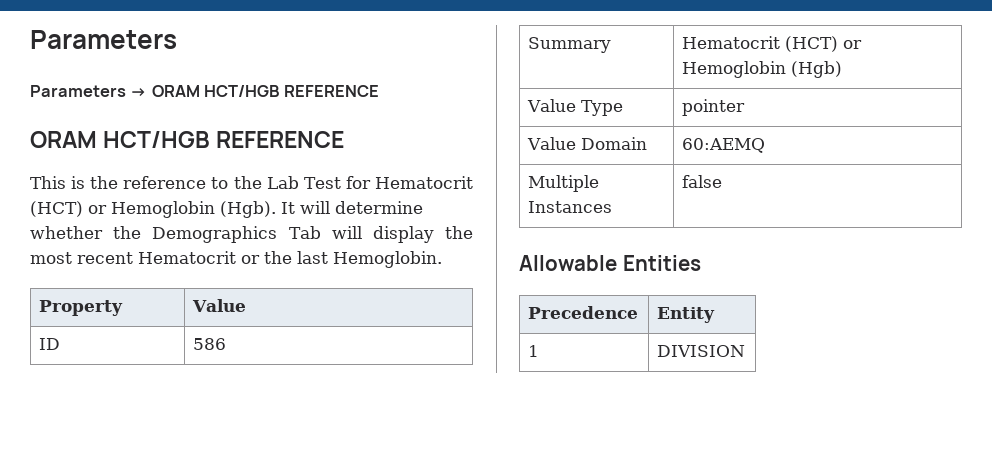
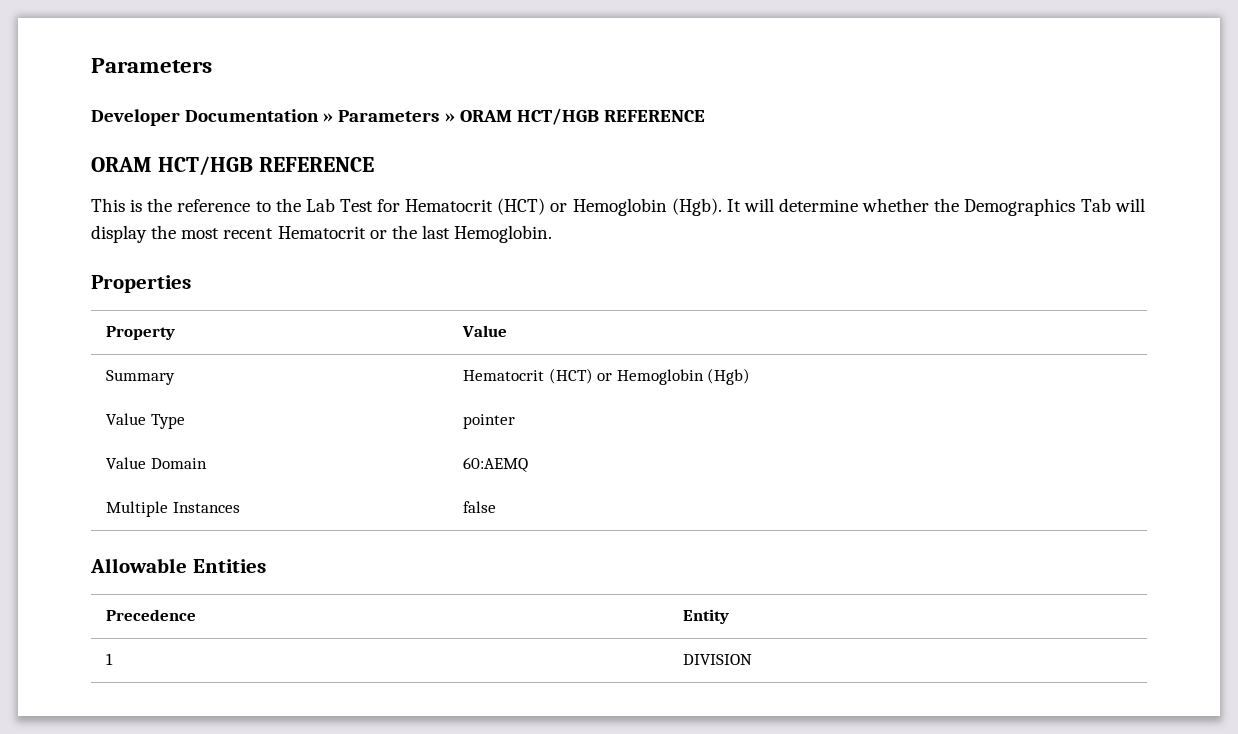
- Parameters → ORAM HCT/HGB REFERENCE
+ Developer Documentation » Parameters » ORAM HCT/HGB REFERENCE
+ Properties
- ID | 586

